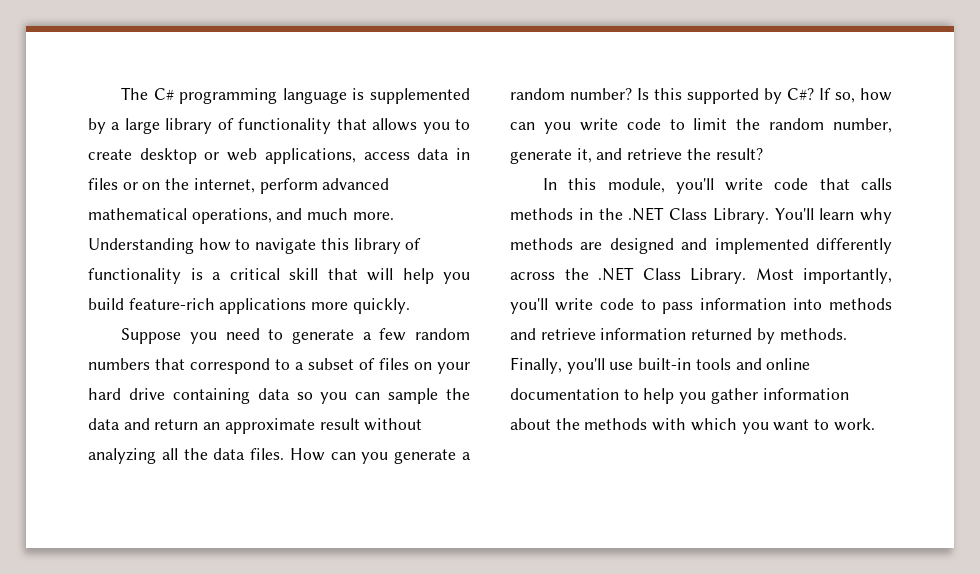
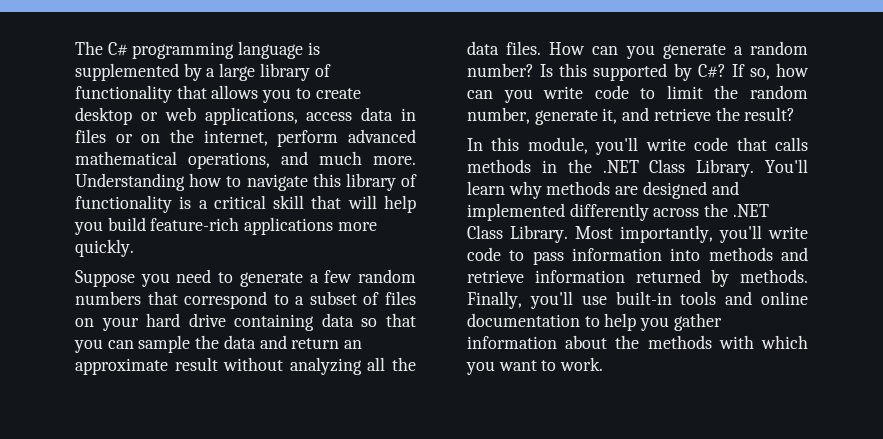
- Suppose you need to generate a few random numbers that correspond to a subset of files on your hard drive containing data so you can sample the data and return an approximate result without analyzing all the data files.
+ Suppose you need to generate a few random numbers that correspond to a subset of files on your hard drive containing data so that you can sample the data and return an approximate result without analyzing all the data files.

